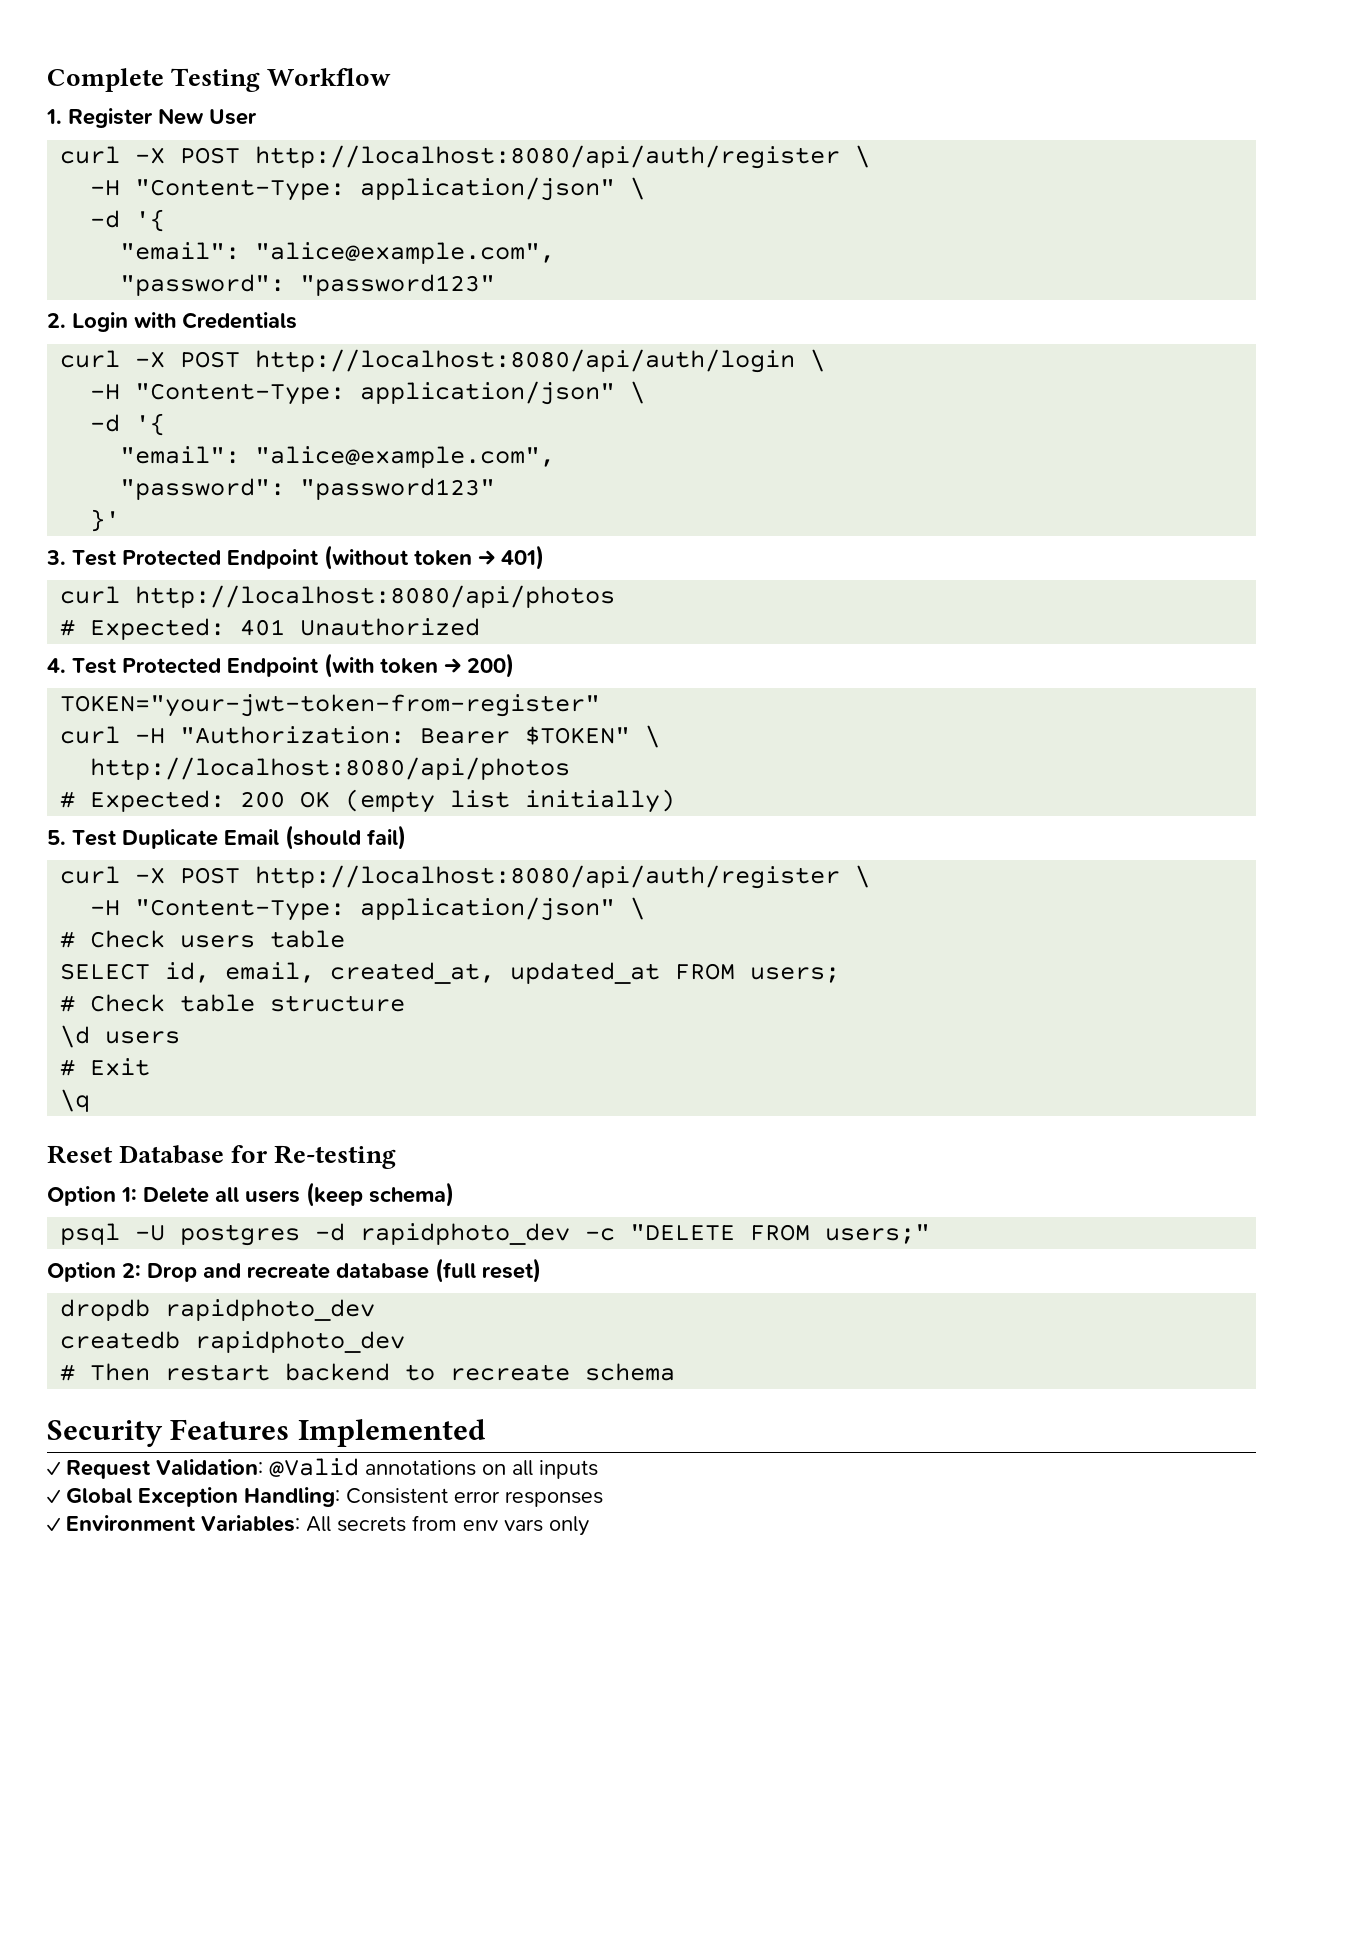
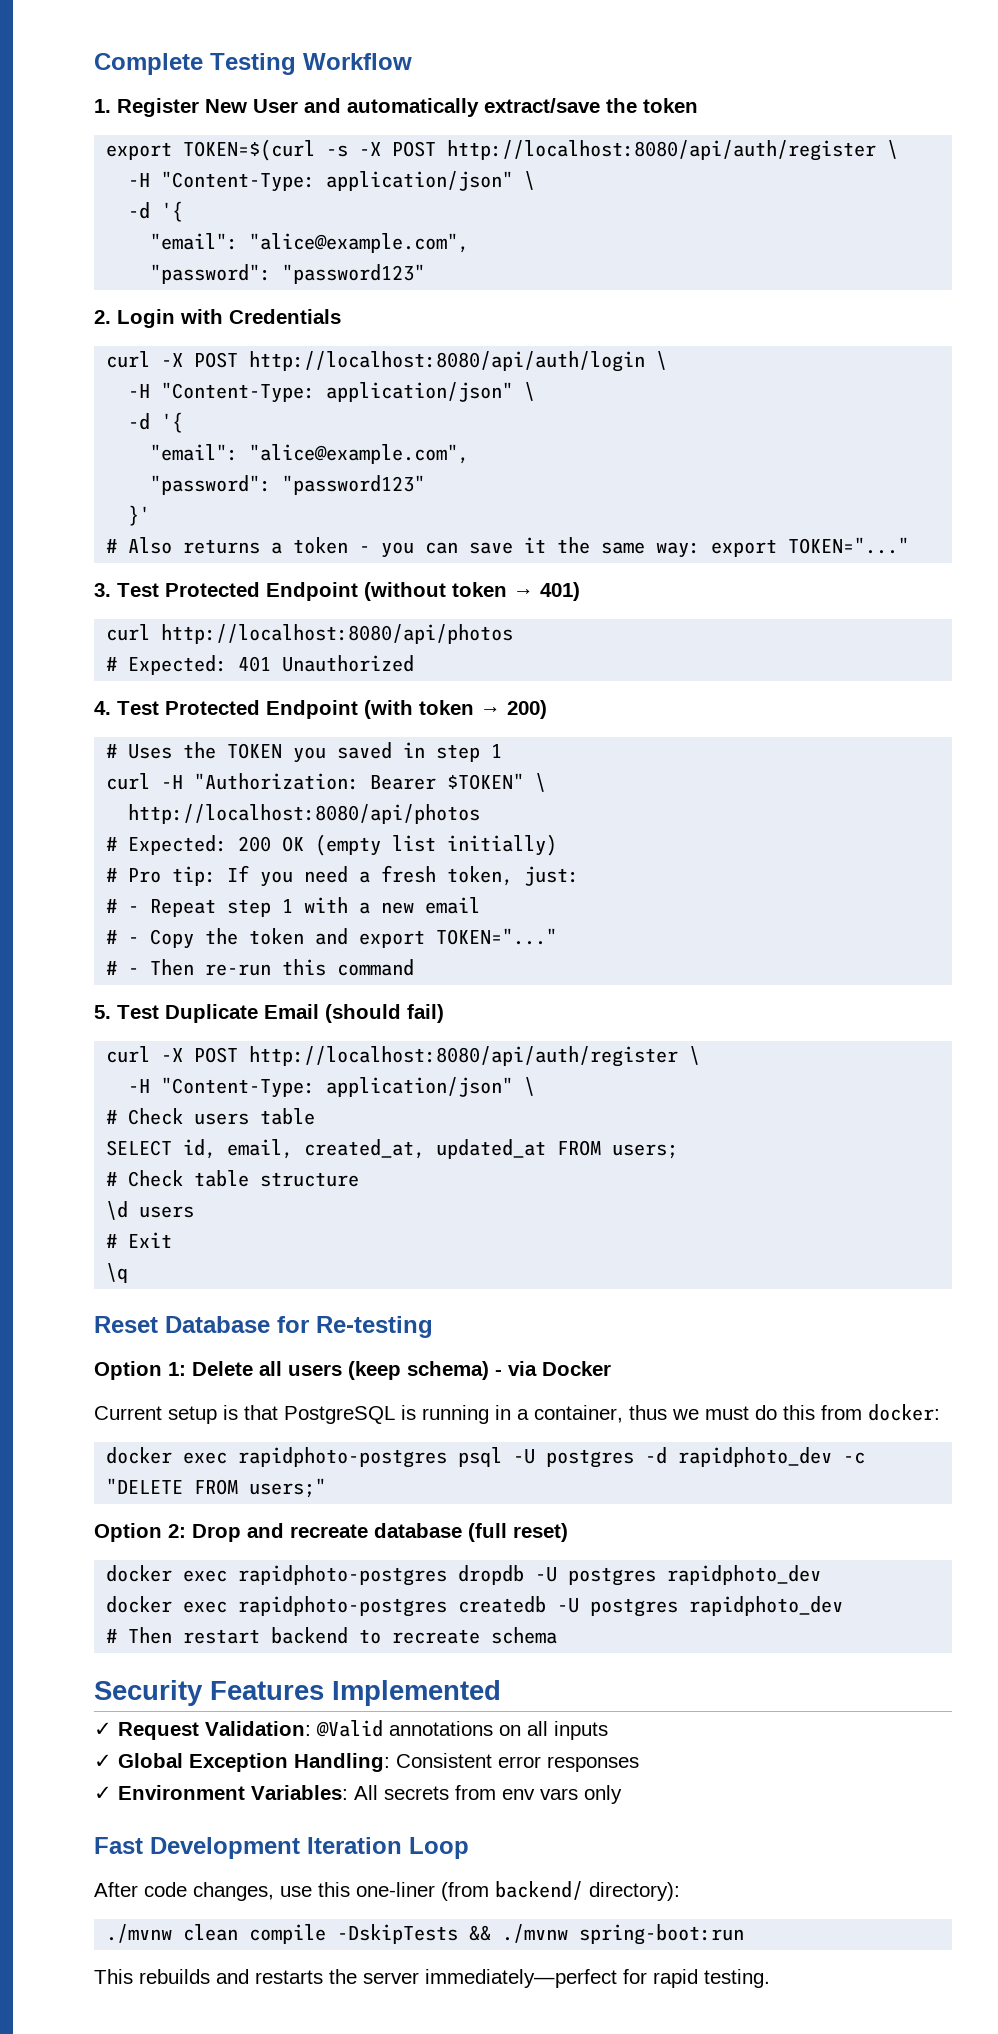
- 1. Register New User
- curl -X POST http://localhost:8080/api/auth/register \
+ 1. Register New User and automatically extract/save the token
+ export TOKEN=$(curl -s -X POST http://localhost:8080/api/auth/register \
+ # Also returns a token - you can save it the same way: export TOKEN="..."
- TOKEN="your-jwt-token-from-register"
+ # Uses the TOKEN you saved in step 1
+ # Pro tip: If you need a fresh token, just:
+ # - Repeat step 1 with a new email
+ # - Copy the token and export TOKEN="..."
+ # - Then re-run this command
- Option 1: Delete all users (keep schema)
- psql -U postgres -d rapidphoto_dev -c "DELETE FROM users;"
+ Option 1: Delete all users (keep schema) - via Docker
+ Current setup is that PostgreSQL is running in a container, thus we must do this from docker:
+ docker exec rapidphoto-postgres psql -U postgres -d rapidphoto_dev -c "DELETE FROM users;"
- dropdb rapidphoto_dev
- createdb rapidphoto_dev
+ docker exec rapidphoto-postgres dropdb -U postgres rapidphoto_dev
+ docker exec rapidphoto-postgres createdb -U postgres rapidphoto_dev
+ Fast Development Iteration Loop
+ After code changes, use this one-liner (from backend/ directory):
+ ./mvnw clean compile -DskipTests && ./mvnw spring-boot:run
+ This rebuilds and restarts the server immediately—perfect for rapid testing.

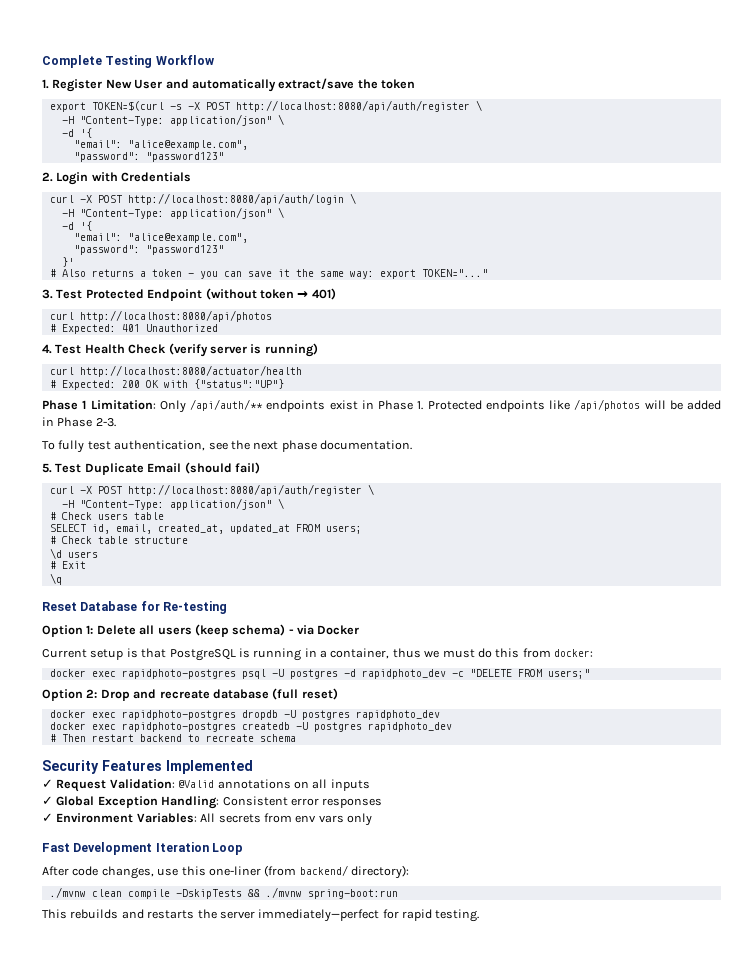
- 4. Test Protected Endpoint (with token → 200)
- # Uses the TOKEN you saved in step 1
- curl -H "Authorization: Bearer $TOKEN" \
- http://localhost:8080/api/photos
- # Expected: 200 OK (empty list initially)
- # Pro tip: If you need a fresh token, just:
- # - Repeat step 1 with a new email
- # - Copy the token and export TOKEN="..."
- # - Then re-run this command
+ 4. Test Health Check (verify server is running)
+ curl http://localhost:8080/actuator/health
+ # Expected: 200 OK with {"status":"UP"}
+ Phase 1 Limitation: Only /api/auth/** endpoints exist in Phase 1. Protected endpoints like /api/photos will be added in Phase 2-3.
+ To fully test authentication, see the next phase documentation.

